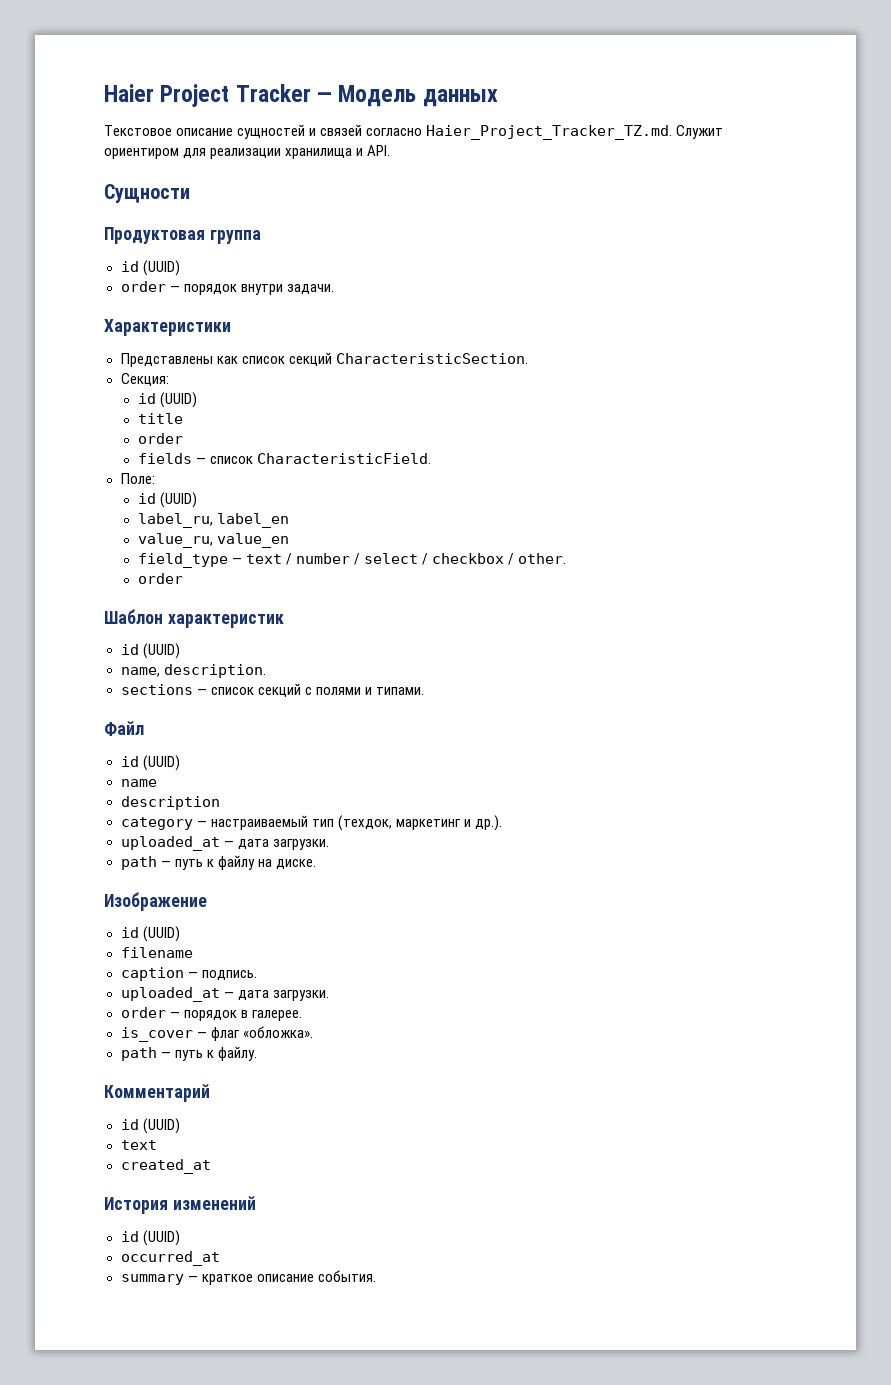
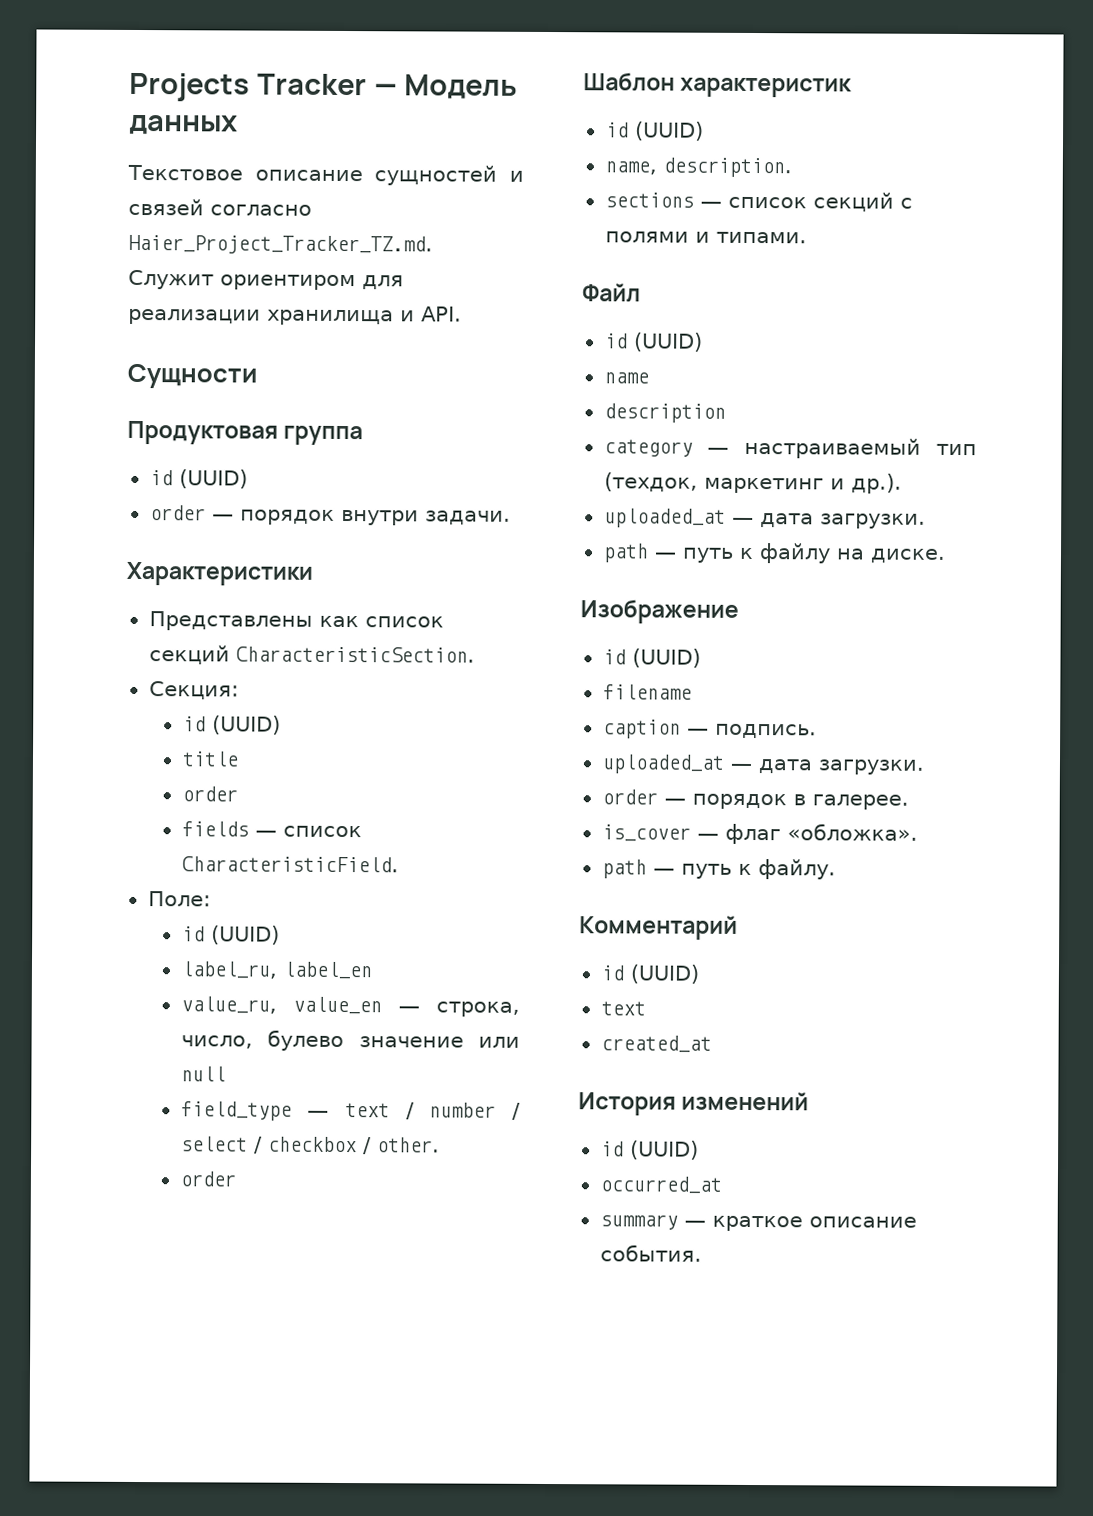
- Haier Project Tracker — Модель данных
+ Projects Tracker — Модель данных
- value_ru, value_en
+ value_ru, value_en — строка, число, булево значение или null

